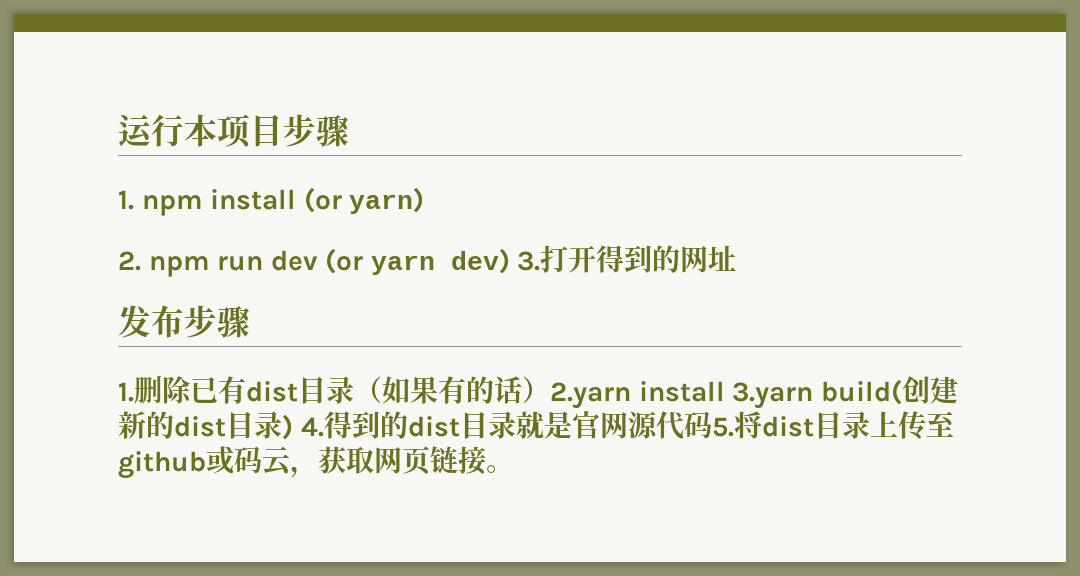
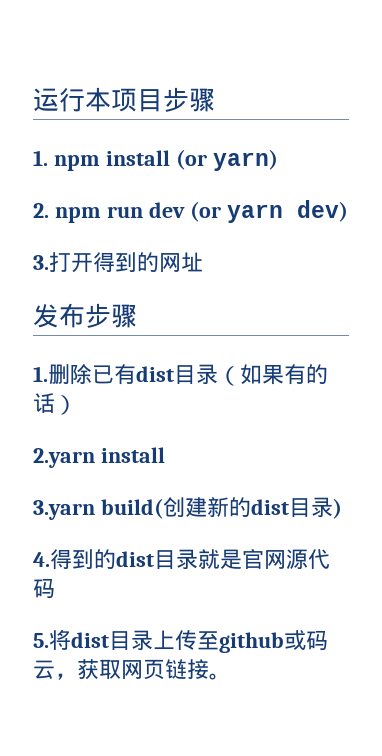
- 2. npm run dev (or yarn dev) 3.打开得到的网址
+ 2. npm run dev (or yarn dev)
+ 3.打开得到的网址
- 1.删除已有dist目录（如果有的话）2.yarn install 3.yarn build(创建新的dist目录) 4.得到的dist目录就是官网源代码5.将dist目录上传至github或码云，获取网页链接。
+ 1.删除已有dist目录（如果有的话）
+ 2.yarn install
+ 3.yarn build(创建新的dist目录)
+ 4.得到的dist目录就是官网源代码
+ 5.将dist目录上传至github或码云，获取网页链接。

